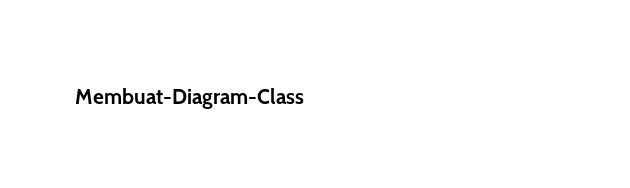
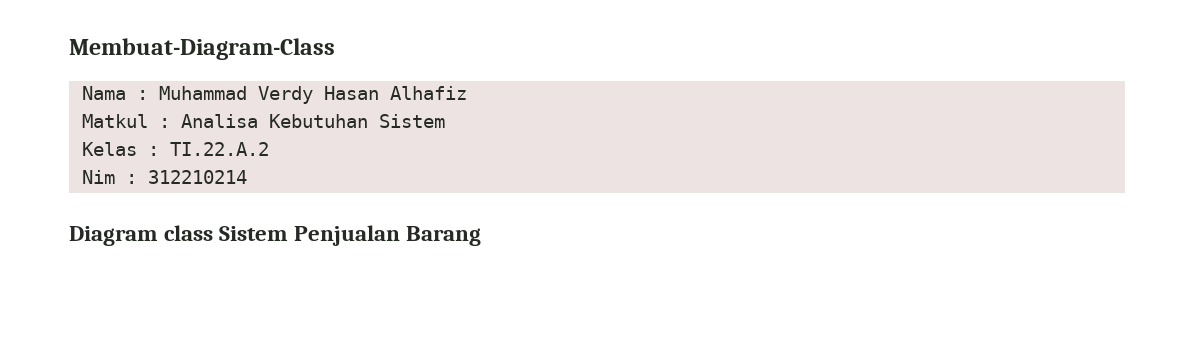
+ Nama : Muhammad Verdy Hasan Alhafiz
+ Matkul : Analisa Kebutuhan Sistem
+ Kelas : TI.22.A.2
+ Nim : 312210214
+ Diagram class Sistem Penjualan Barang

